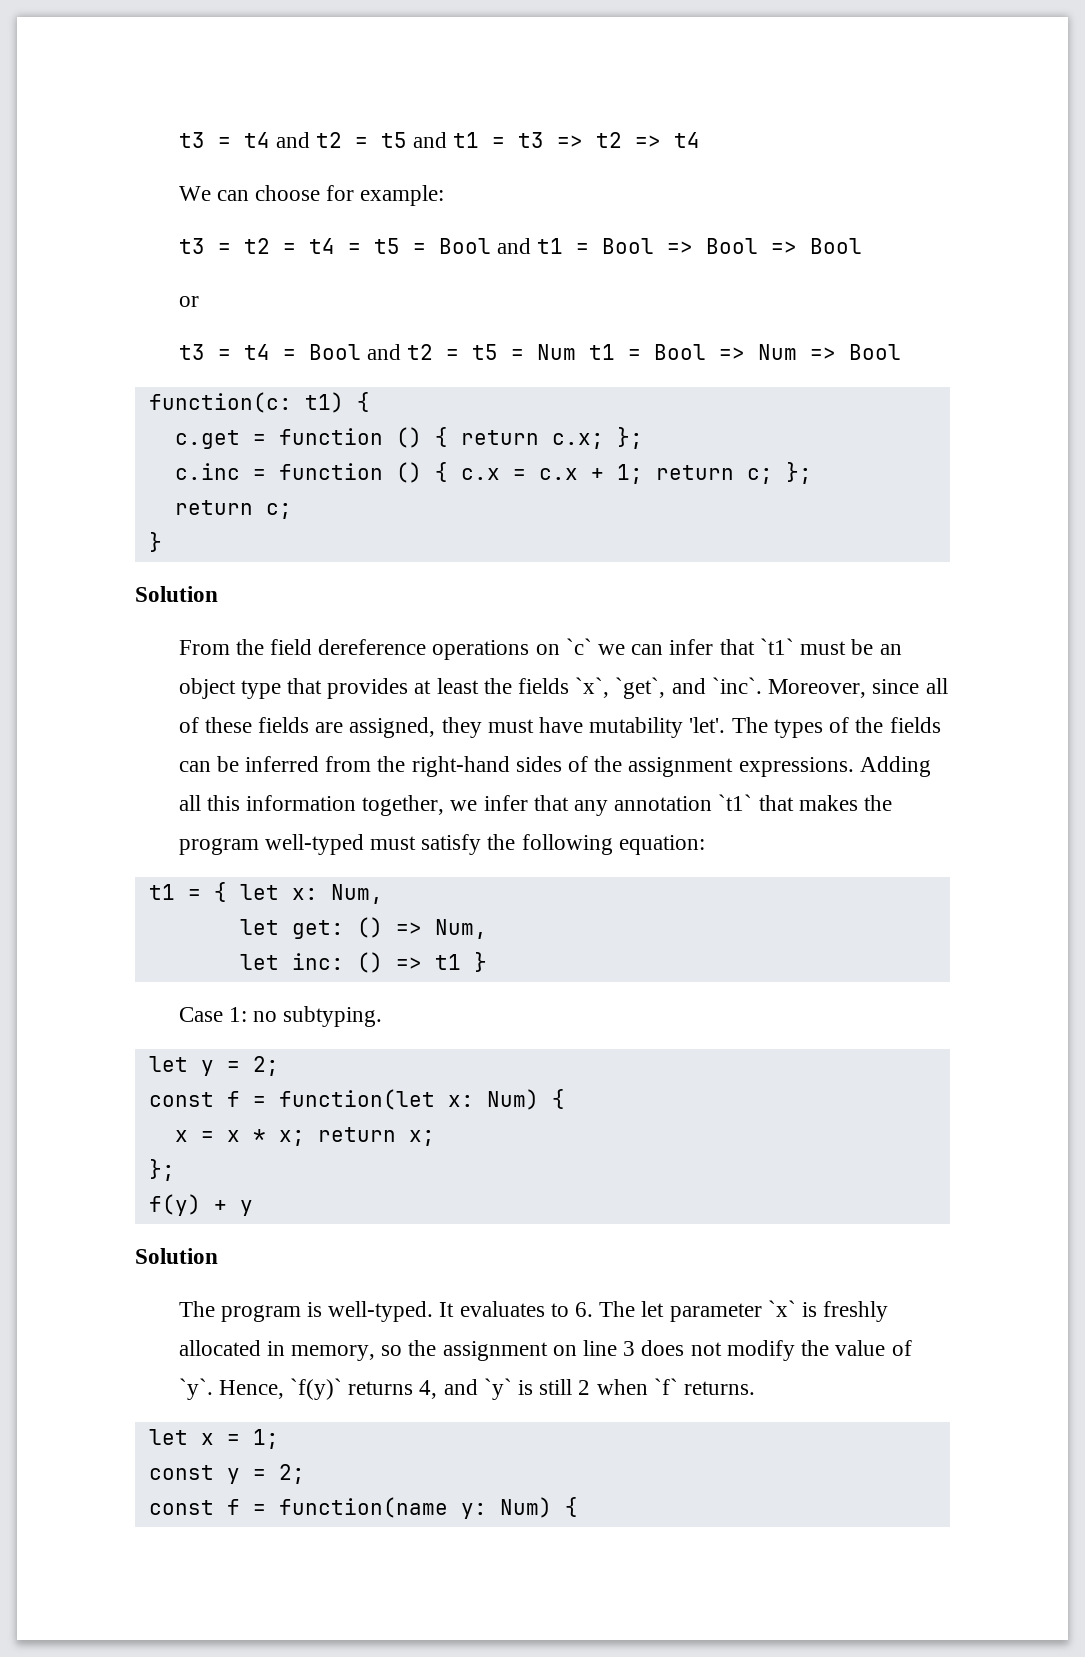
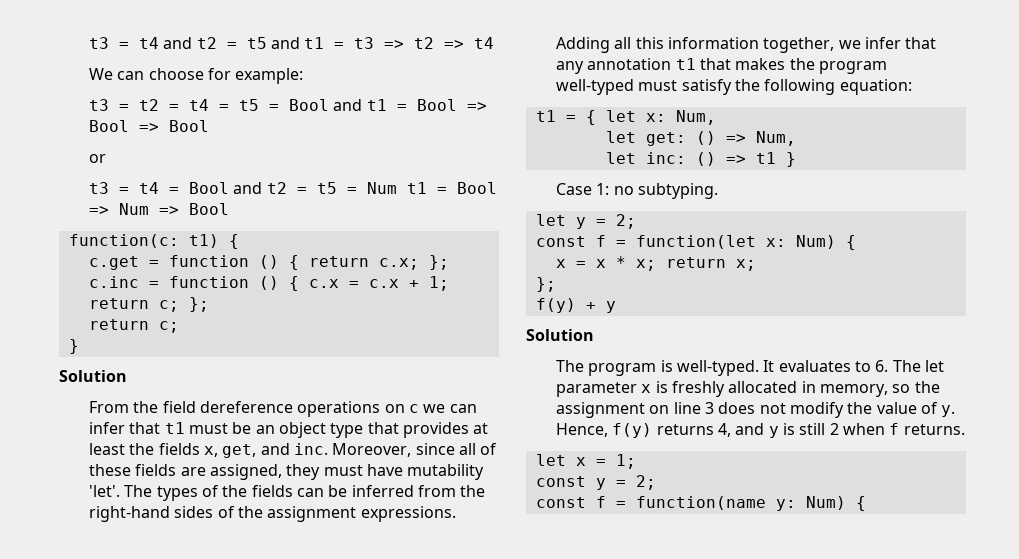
- From the field dereference operations on `c` we can infer that `t1` must be an object type that provides at least the fields `x`, `get`, and `inc`. Moreover, since all of these fields are assigned, they must have mutability 'let'.
+ From the field dereference operations on c we can infer that t1 must be an object type that provides at least the fields x, get, and inc. Moreover, since all of these fields are assigned, they must have mutability 'let'.
- Adding all this information together, we infer that any annotation `t1` that makes the program well-typed must satisfy the following equation:
+ Adding all this information together, we infer that any annotation t1 that makes the program well-typed must satisfy the following equation:
- It evaluates to 6. The let parameter `x` is freshly allocated in memory, so the assignment on line 3 does not modify the value of `y`. Hence, `f(y)` returns 4, and `y` is still 2 when `f` returns.
+ It evaluates to 6. The let parameter x is freshly allocated in memory, so the assignment on line 3 does not modify the value of y. Hence, f(y) returns 4, and y is still 2 when f returns.

